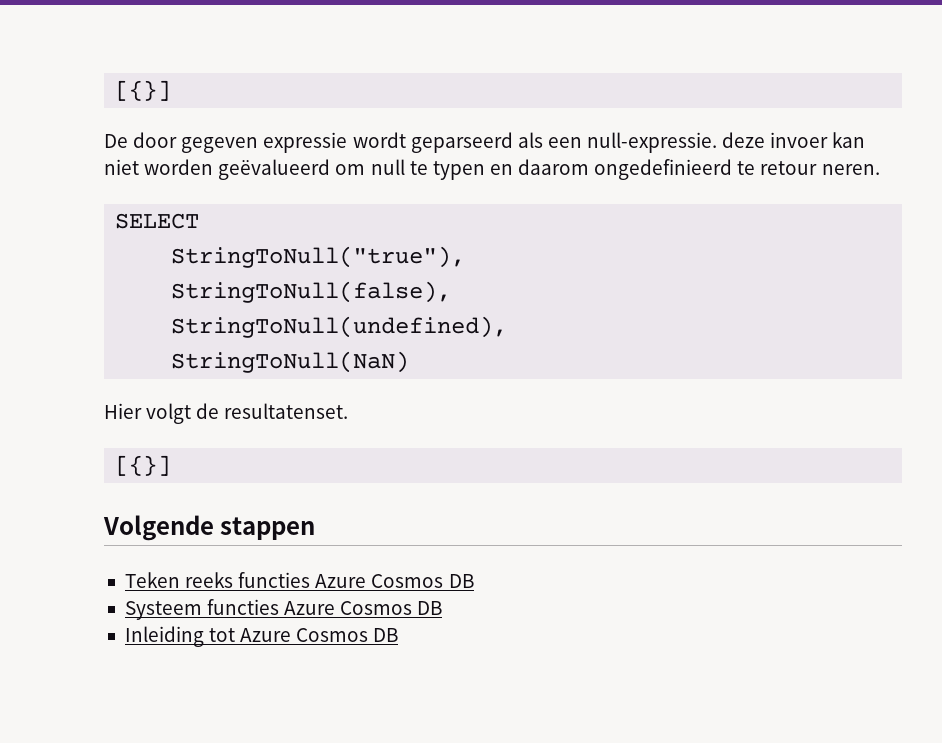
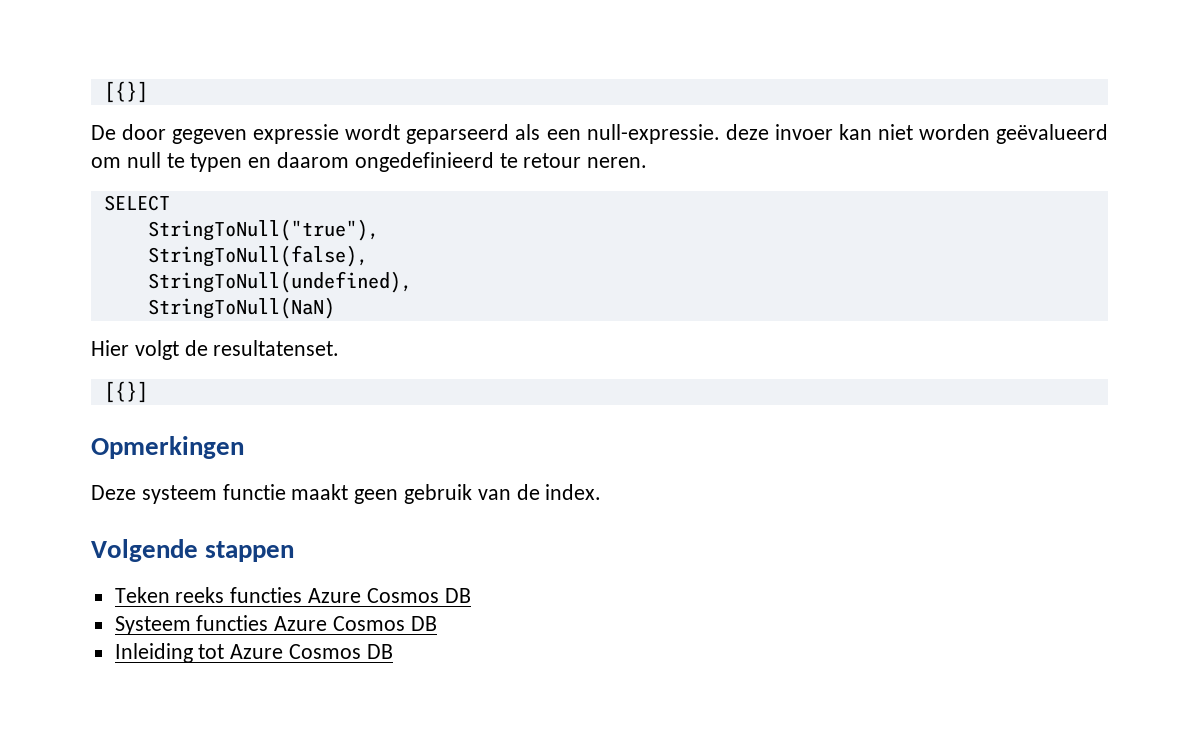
+ Opmerkingen
+ Deze systeem functie maakt geen gebruik van de index.

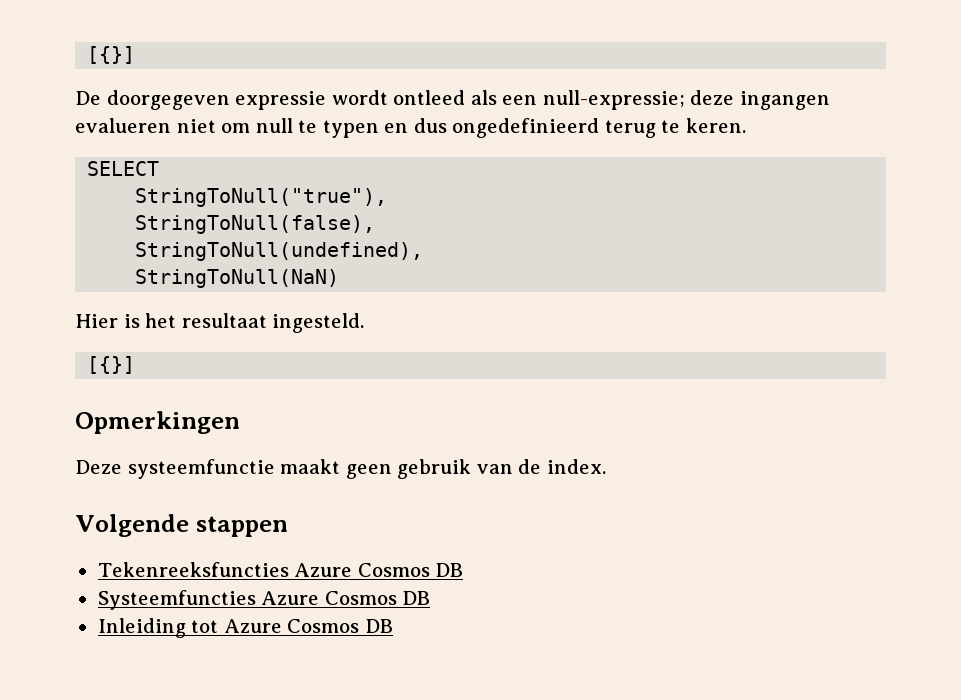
- De door gegeven expressie wordt geparseerd als een null-expressie. deze invoer kan niet worden geëvalueerd om null te typen en daarom ongedefinieerd te retour neren.
+ De doorgegeven expressie wordt ontleed als een null-expressie; deze ingangen evalueren niet om null te typen en dus ongedefinieerd terug te keren.
- Hier volgt de resultatenset.
+ Hier is het resultaat ingesteld.
- Deze systeem functie maakt geen gebruik van de index.
+ Deze systeemfunctie maakt geen gebruik van de index.
- Teken reeks functies Azure Cosmos DB
- Systeem functies Azure Cosmos DB
+ Tekenreeksfuncties Azure Cosmos DB
+ Systeemfuncties Azure Cosmos DB

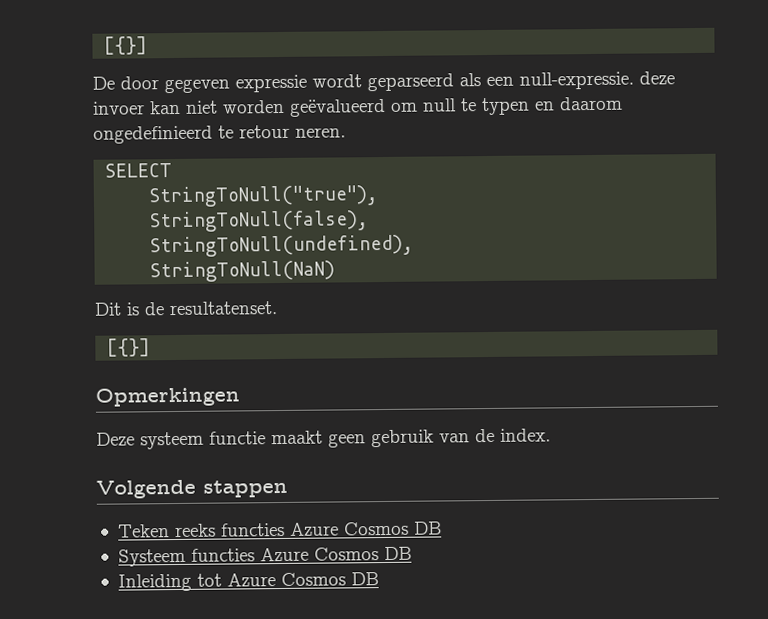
- De doorgegeven expressie wordt ontleed als een null-expressie; deze ingangen evalueren niet om null te typen en dus ongedefinieerd terug te keren.
+ De door gegeven expressie wordt geparseerd als een null-expressie. deze invoer kan niet worden geëvalueerd om null te typen en daarom ongedefinieerd te retour neren.
- Hier is het resultaat ingesteld.
+ Dit is de resultatenset.
- Deze systeemfunctie maakt geen gebruik van de index.
+ Deze systeem functie maakt geen gebruik van de index.
- Tekenreeksfuncties Azure Cosmos DB
- Systeemfuncties Azure Cosmos DB
+ Teken reeks functies Azure Cosmos DB
+ Systeem functies Azure Cosmos DB

